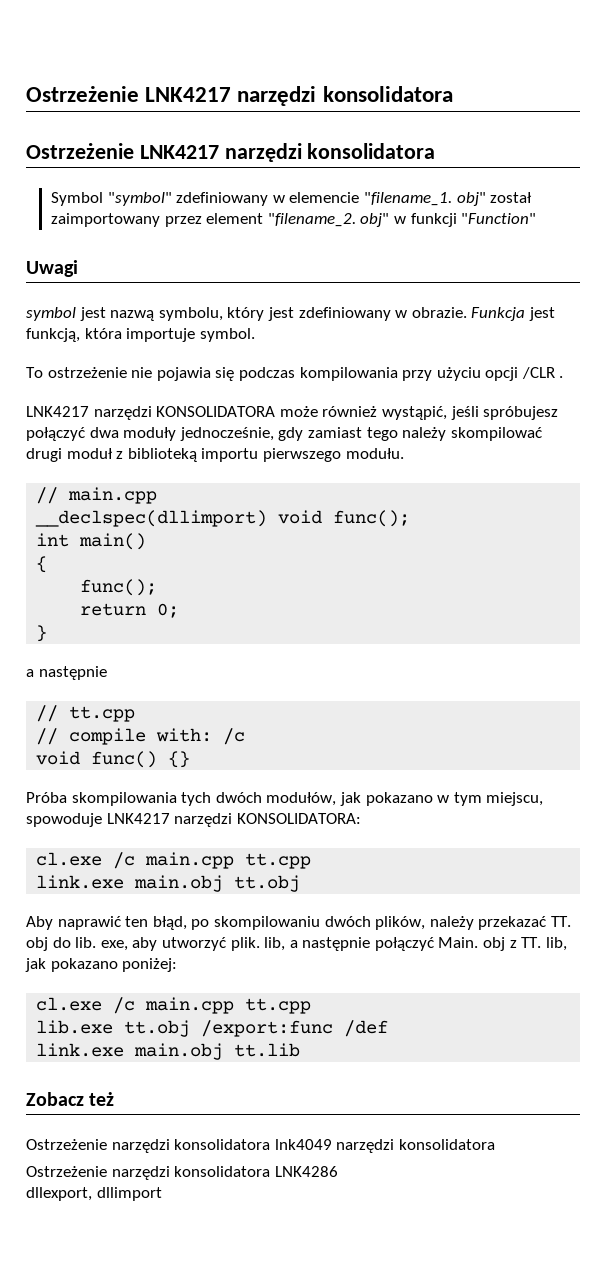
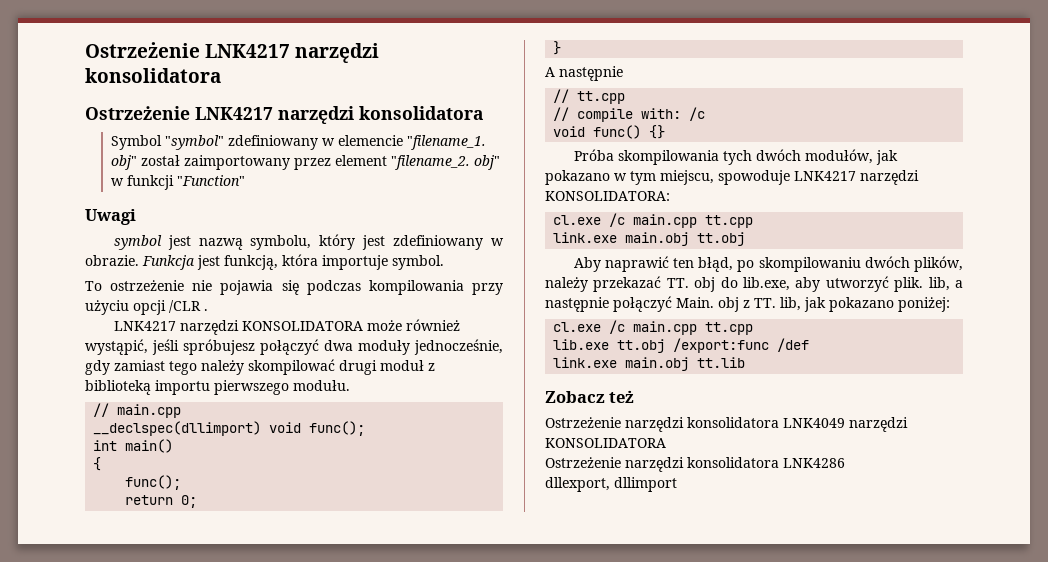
  }
- a następnie
+ A następnie
- Aby naprawić ten błąd, po skompilowaniu dwóch plików, należy przekazać TT. obj do lib. exe, aby utworzyć plik. lib, a następnie połączyć Main. obj z TT. lib, jak pokazano poniżej:
+ Aby naprawić ten błąd, po skompilowaniu dwóch plików, należy przekazać TT. obj do lib.exe, aby utworzyć plik. lib, a następnie połączyć Main. obj z TT. lib, jak pokazano poniżej:
- Ostrzeżenie narzędzi konsolidatora lnk4049 narzędzi konsolidatora
+ Ostrzeżenie narzędzi konsolidatora LNK4049 narzędzi KONSOLIDATORA

